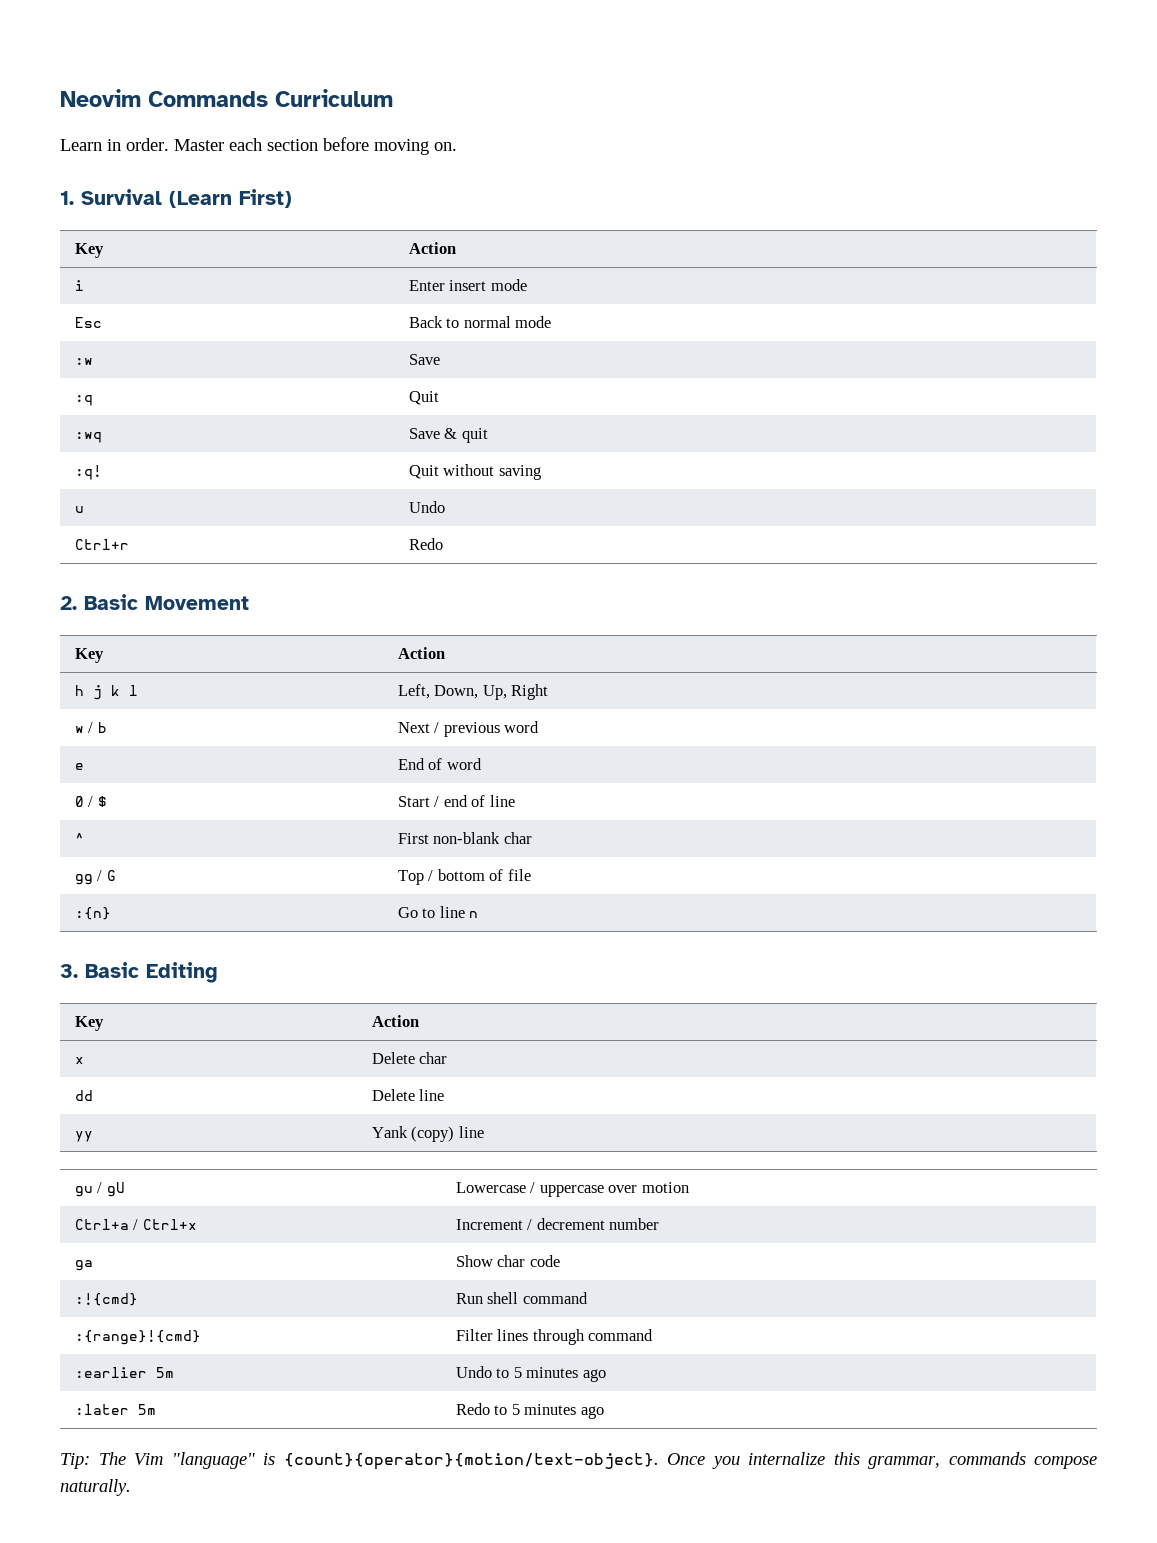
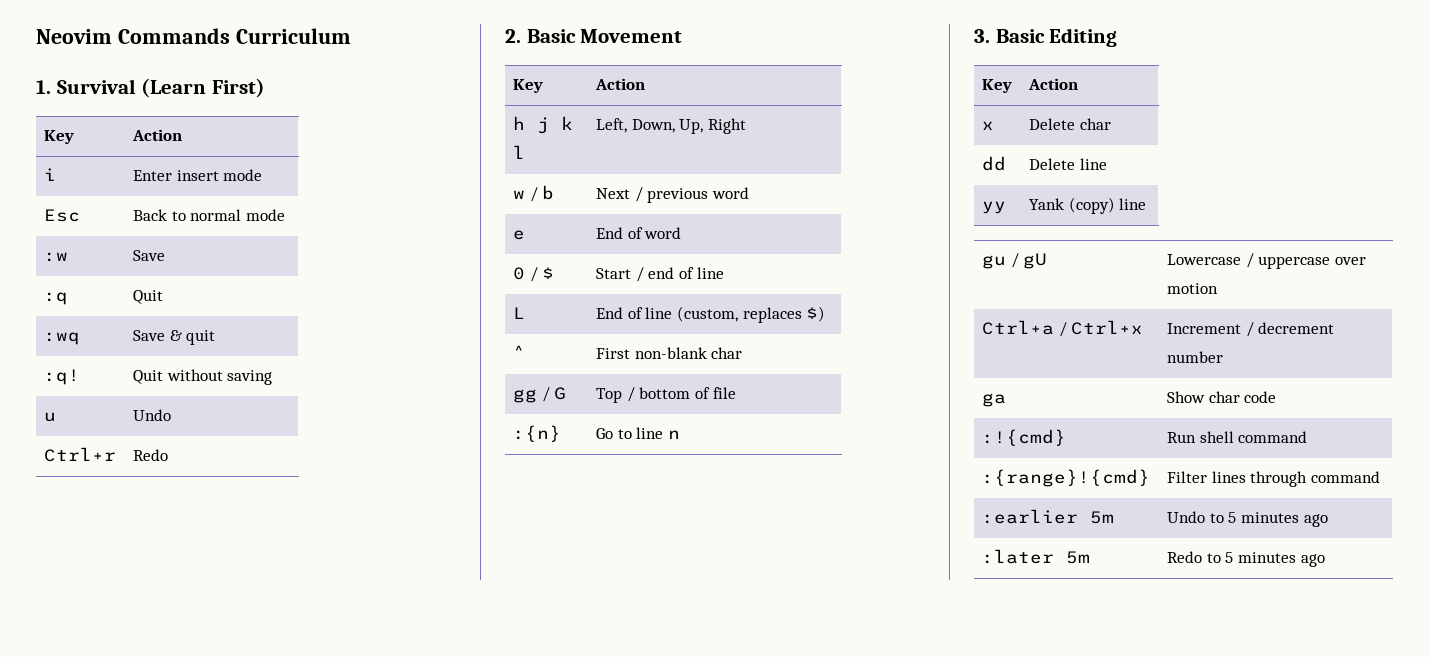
- Learn in order. Master each section before moving on.
+ L | End of line (custom, replaces $)
- Tip: The Vim "language" is {count}{operator}{motion/text-object}. Once you internalize this grammar, commands compose naturally.

